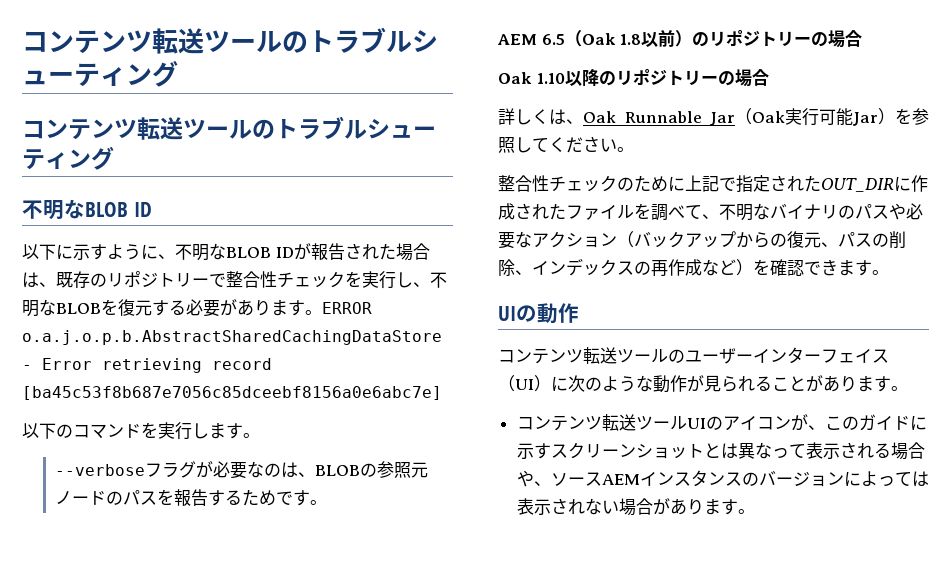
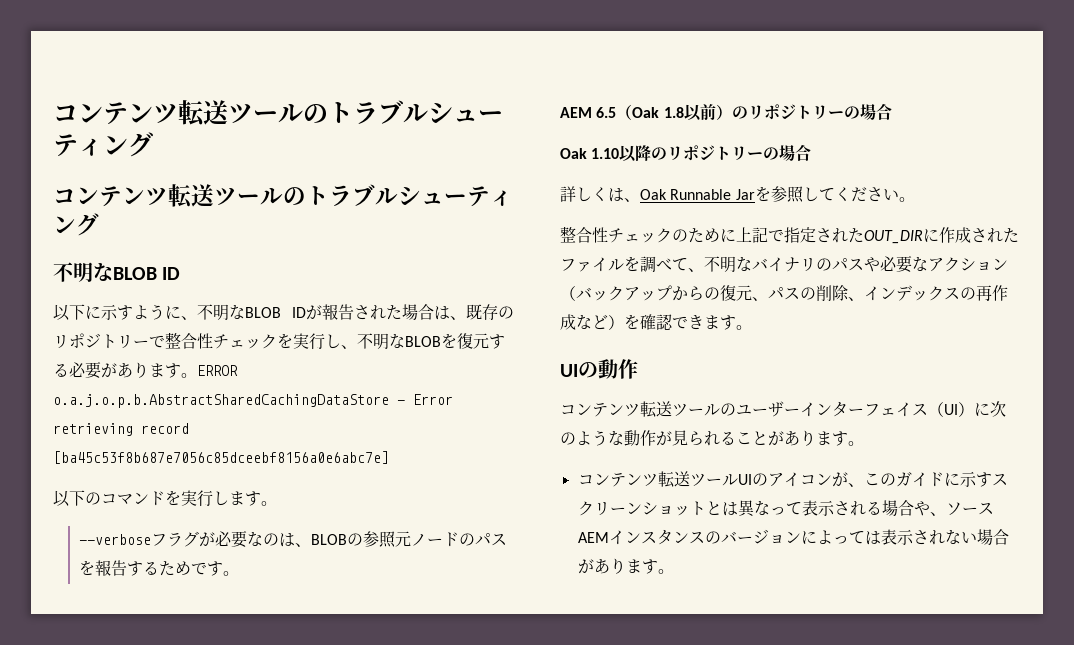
- 詳しくは、Oak Runnable Jar（Oak実行可能Jar）を参照してください。
+ 詳しくは、Oak Runnable Jarを参照してください。

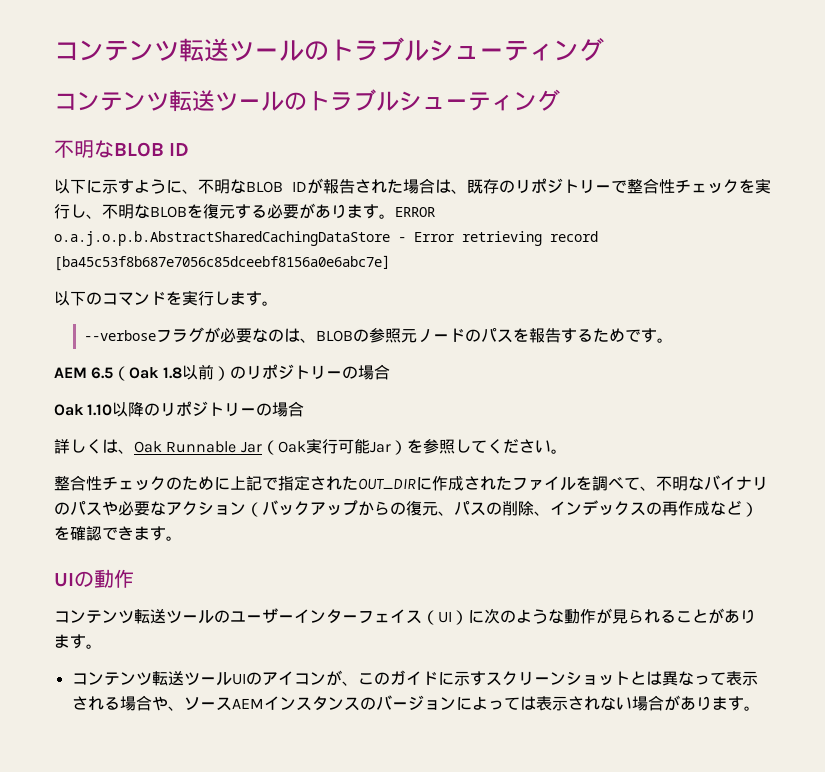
- 詳しくは、Oak Runnable Jarを参照してください。
+ 詳しくは、Oak Runnable Jar（Oak実行可能Jar）を参照してください。

